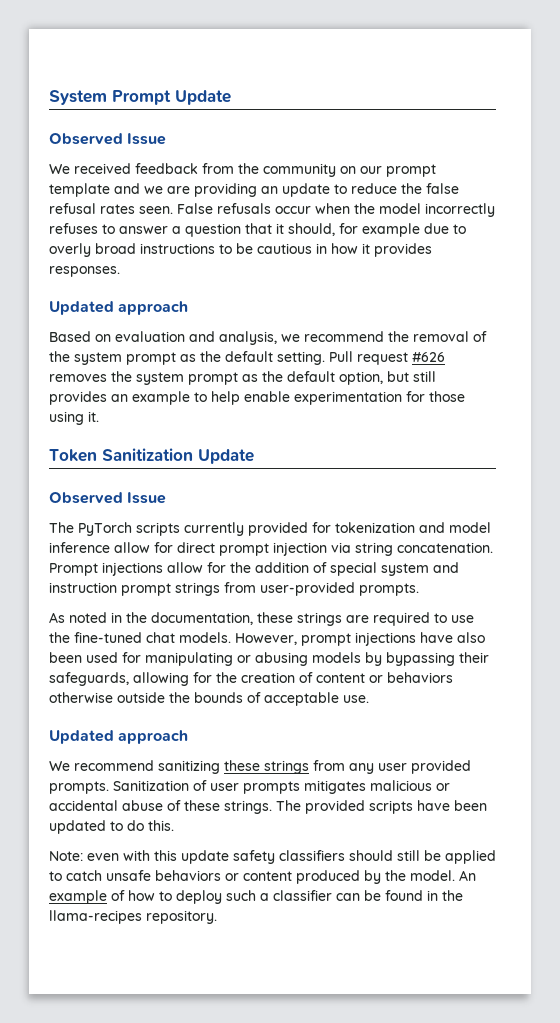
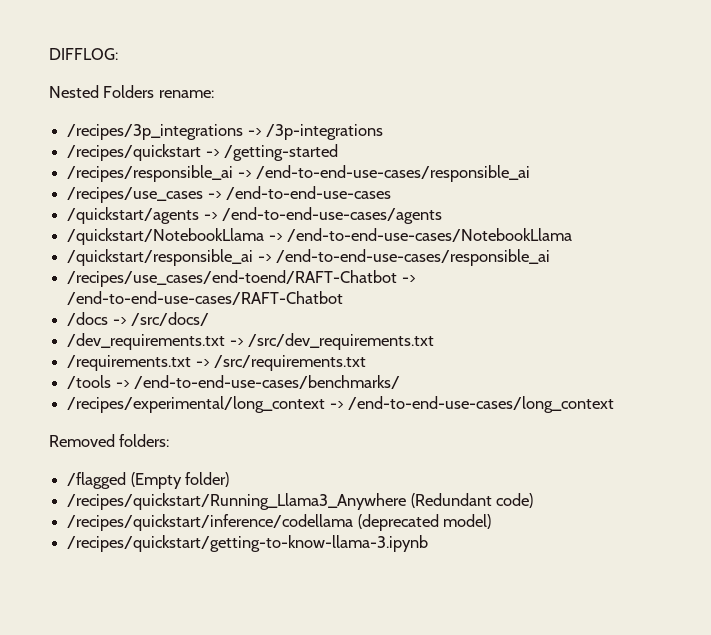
- System Prompt Update
- Observed Issue
- We received feedback from the community on our prompt template and we are providing an update to reduce the false refusal rates seen. False refusals occur when the model incorrectly refuses to answer a question that it should, for example due to overly broad instructions to be cautious in how it provides responses.
- Updated approach
- Based on evaluation and analysis, we recommend the removal of the system prompt as the default setting. Pull request #626 removes the system prompt as the default option, but still provides an example to help enable experimentation for those using it.
- Token Sanitization Update
- Observed Issue
- The PyTorch scripts currently provided for tokenization and model inference allow for direct prompt injection via string concatenation. Prompt injections allow for the addition of special system and instruction prompt strings from user-provided prompts.
- As noted in the documentation, these strings are required to use the fine-tuned chat models. However, prompt injections have also been used for manipulating or abusing models by bypassing their safeguards, allowing for the creation of content or behaviors otherwise outside the bounds of acceptable use.
- Updated approach
- We recommend sanitizing these strings from any user provided prompts. Sanitization of user prompts mitigates malicious or accidental abuse of these strings. The provided scripts have been updated to do this.
- Note: even with this update safety classifiers should still be applied to catch unsafe behaviors or content produced by the model. An example of how to deploy such a classifier can be found in the llama-recipes repository.
+ DIFFLOG:
+ Nested Folders rename:
+ /recipes/3p_integrations -> /3p-integrations
+ /recipes/quickstart -> /getting-started
+ /recipes/responsible_ai -> /end-to-end-use-cases/responsible_ai
+ /recipes/use_cases -> /end-to-end-use-cases
+ /quickstart/agents -> /end-to-end-use-cases/agents
+ /quickstart/NotebookLlama -> /end-to-end-use-cases/NotebookLlama
+ /quickstart/responsible_ai -> /end-to-end-use-cases/responsible_ai
+ /recipes/use_cases/end-toend/RAFT-Chatbot -> /end-to-end-use-cases/RAFT-Chatbot
+ /docs -> /src/docs/
+ /dev_requirements.txt -> /src/dev_requirements.txt
+ /requirements.txt -> /src/requirements.txt
+ /tools -> /end-to-end-use-cases/benchmarks/
+ /recipes/experimental/long_context -> /end-to-end-use-cases/long_context
+ Removed folders:
+ /flagged (Empty folder)
+ /recipes/quickstart/Running_Llama3_Anywhere (Redundant code)
+ /recipes/quickstart/inference/codellama (deprecated model)
+ /recipes/quickstart/getting-to-know-llama-3.ipynb

